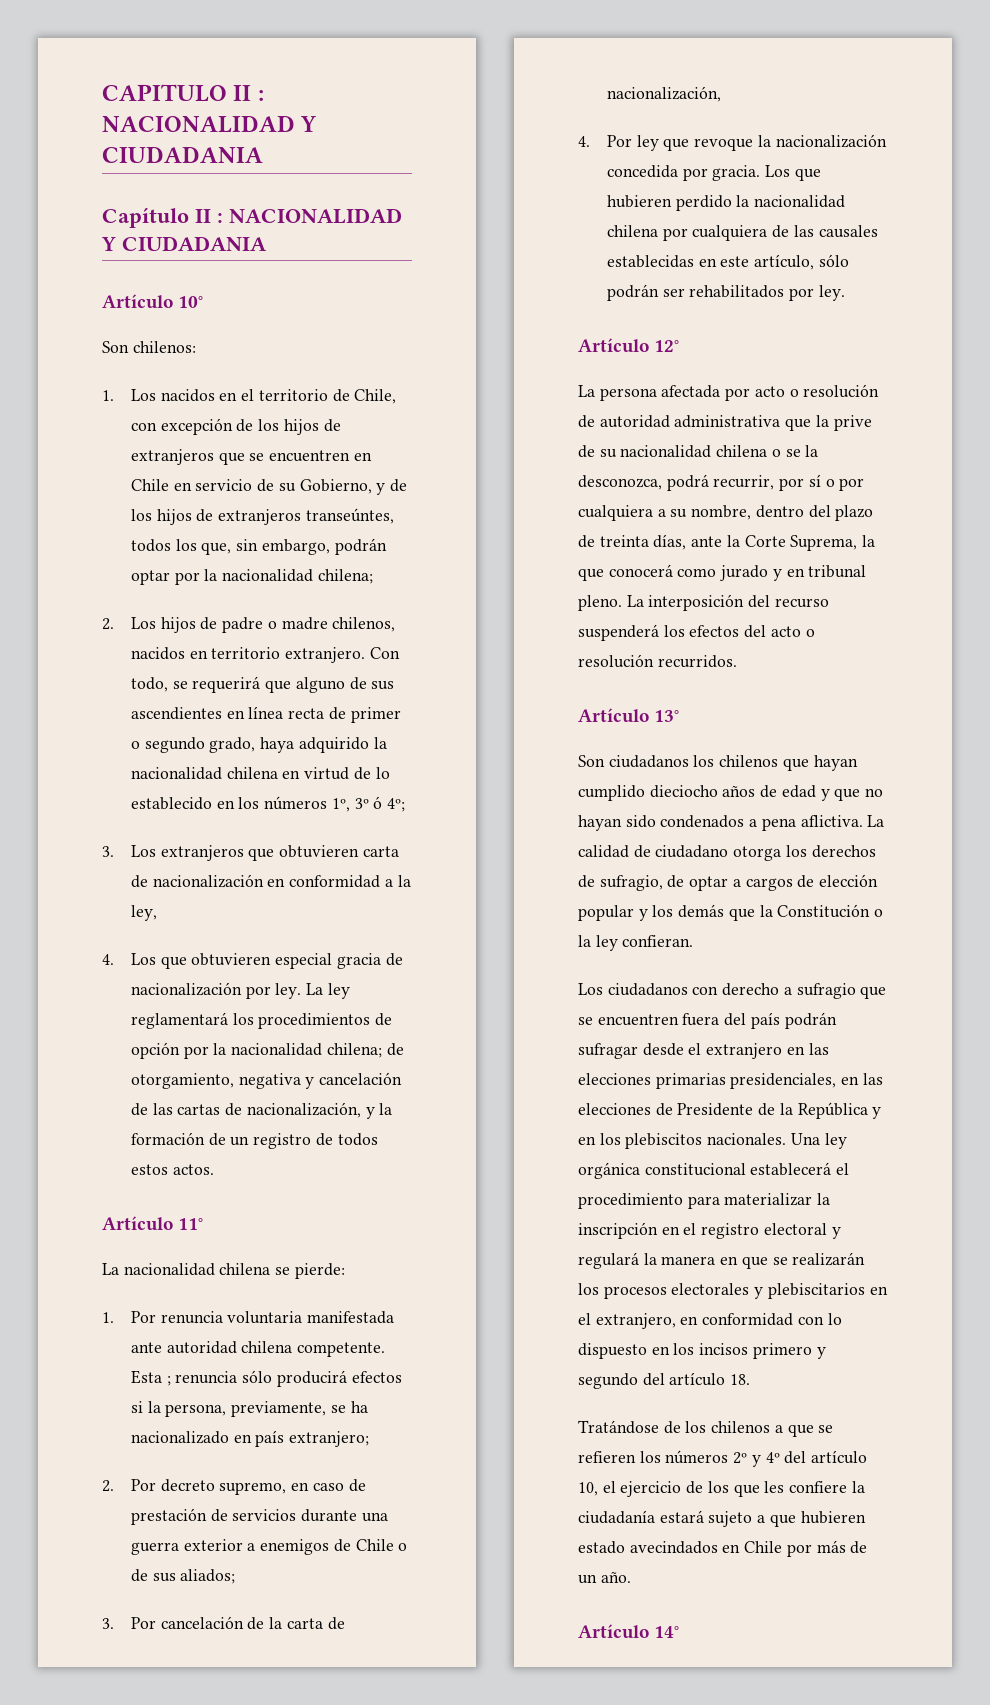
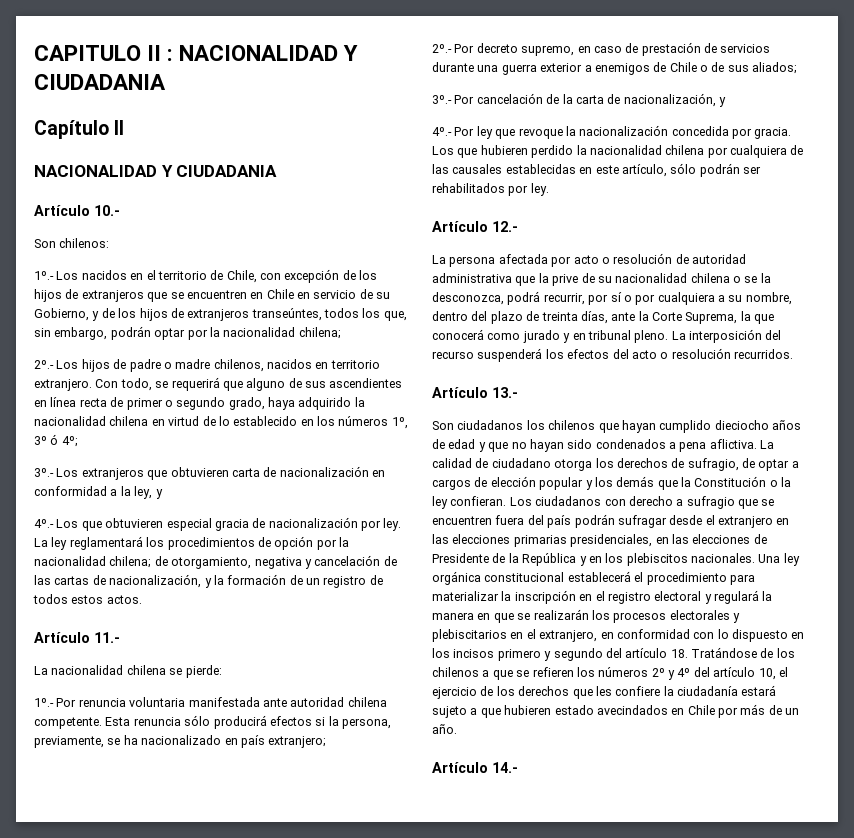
- Capítulo II : NACIONALIDAD Y CIUDADANIA
+ Capítulo II
+ NACIONALIDAD Y CIUDADANIA
- Artículo 10°
+ Artículo 10.-
- 1. Los nacidos en el territorio de Chile, con excepción de los hijos de extranjeros que se encuentren en Chile en servicio de su Gobierno, y de los hijos de extranjeros transeúntes, todos los que, sin embargo, podrán optar por la nacionalidad chilena;
+ 1º.- Los nacidos en el territorio de Chile, con excepción de los hijos de extranjeros que se encuentren en Chile en servicio de su Gobierno, y de los hijos de extranjeros transeúntes, todos los que, sin embargo, podrán optar por la nacionalidad chilena;
- 2. Los hijos de padre o madre chilenos, nacidos en territorio extranjero.
+ 2º.- Los hijos de padre o madre chilenos, nacidos en territorio extranjero.
- 3. Los extranjeros que obtuvieren carta de nacionalización en conformidad a la ley,
- 4. Los que obtuvieren especial gracia de nacionalización por ley.
+ 3º.- Los extranjeros que obtuvieren carta de nacionalización en conformidad a la ley, y
+ 4º.- Los que obtuvieren especial gracia de nacionalización por ley.
- Artículo 11°
+ Artículo 11.-
- 1. Por renuncia voluntaria manifestada ante autoridad chilena competente.
+ 1º.- Por renuncia voluntaria manifestada ante autoridad chilena competente.
- Esta ; renuncia sólo producirá efectos si la persona, previamente, se ha nacionalizado en país extranjero;
+ Esta renuncia sólo producirá efectos si la persona, previamente, se ha nacionalizado en país extranjero;
- 2. Por decreto supremo, en caso de prestación de servicios durante una guerra exterior a enemigos de Chile o de sus aliados;
+ 2º.- Por decreto supremo, en caso de prestación de servicios durante una guerra exterior a enemigos de Chile o de sus aliados;
- 3. Por cancelación de la carta de nacionalización,
- 4. Por ley que revoque la nacionalización concedida por gracia.
+ 3º.- Por cancelación de la carta de nacionalización, y
+ 4º.- Por ley que revoque la nacionalización concedida por gracia.
- Artículo 12°
+ Artículo 12.-
- Artículo 13°
+ Artículo 13.-
- La calidad de ciudadano otorga los derechos de sufragio, de optar a cargos de elección popular y los demás que la Constitución o la ley confieran.
- Los ciudadanos con derecho a sufragio que se encuentren fuera del país podrán sufragar desde el extranjero en las elecciones primarias presidenciales, en las elecciones de Presidente de la República y en los plebiscitos nacionales.
+ La calidad de ciudadano otorga los derechos de sufragio, de optar a cargos de elección popular y los demás que la Constitución o la ley confieran. Los ciudadanos con derecho a sufragio que se encuentren fuera del país podrán sufragar desde el extranjero en las elecciones primarias presidenciales, en las elecciones de Presidente de la República y en los plebiscitos nacionales.
- Una ley orgánica constitucional establecerá el procedimiento para materializar la inscripción en el registro electoral y regulará la manera en que se realizarán los procesos electorales y plebiscitarios en el extranjero, en conformidad con lo dispuesto en los incisos primero y segundo del artículo 18.
- Tratándose de los chilenos a que se refieren los números 2º y 4º del artículo 10, el ejercicio de los que les confiere la ciudadanía estará sujeto a que hubieren estado avecindados en Chile por más de un año.
+ Una ley orgánica constitucional establecerá el procedimiento para materializar la inscripción en el registro electoral y regulará la manera en que se realizarán los procesos electorales y plebiscitarios en el extranjero, en conformidad con lo dispuesto en los incisos primero y segundo del artículo 18. Tratándose de los chilenos a que se refieren los números 2º y 4º del artículo 10, el ejercicio de los derechos que les confiere la ciudadanía estará sujeto a que hubieren estado avecindados en Chile por más de un año.
- Artículo 14°
+ Artículo 14.-

